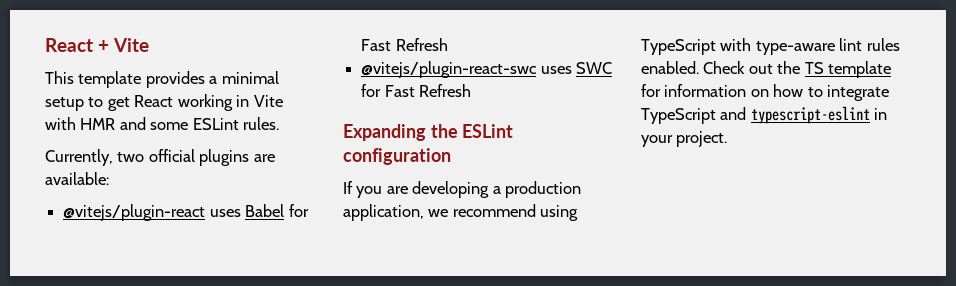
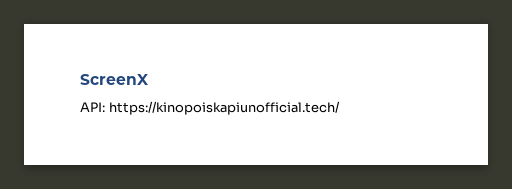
- React + Vite
- This template provides a minimal setup to get React working in Vite with HMR and some ESLint rules.
- Currently, two official plugins are available:
- @vitejs/plugin-react uses Babel for Fast Refresh
- @vitejs/plugin-react-swc uses SWC for Fast Refresh
- Expanding the ESLint configuration
- If you are developing a production application, we recommend using TypeScript with type-aware lint rules enabled. Check out the TS template for information on how to integrate TypeScript and typescript-eslint in your project.
+ ScreenX
+ API: https://kinopoiskapiunofficial.tech/

